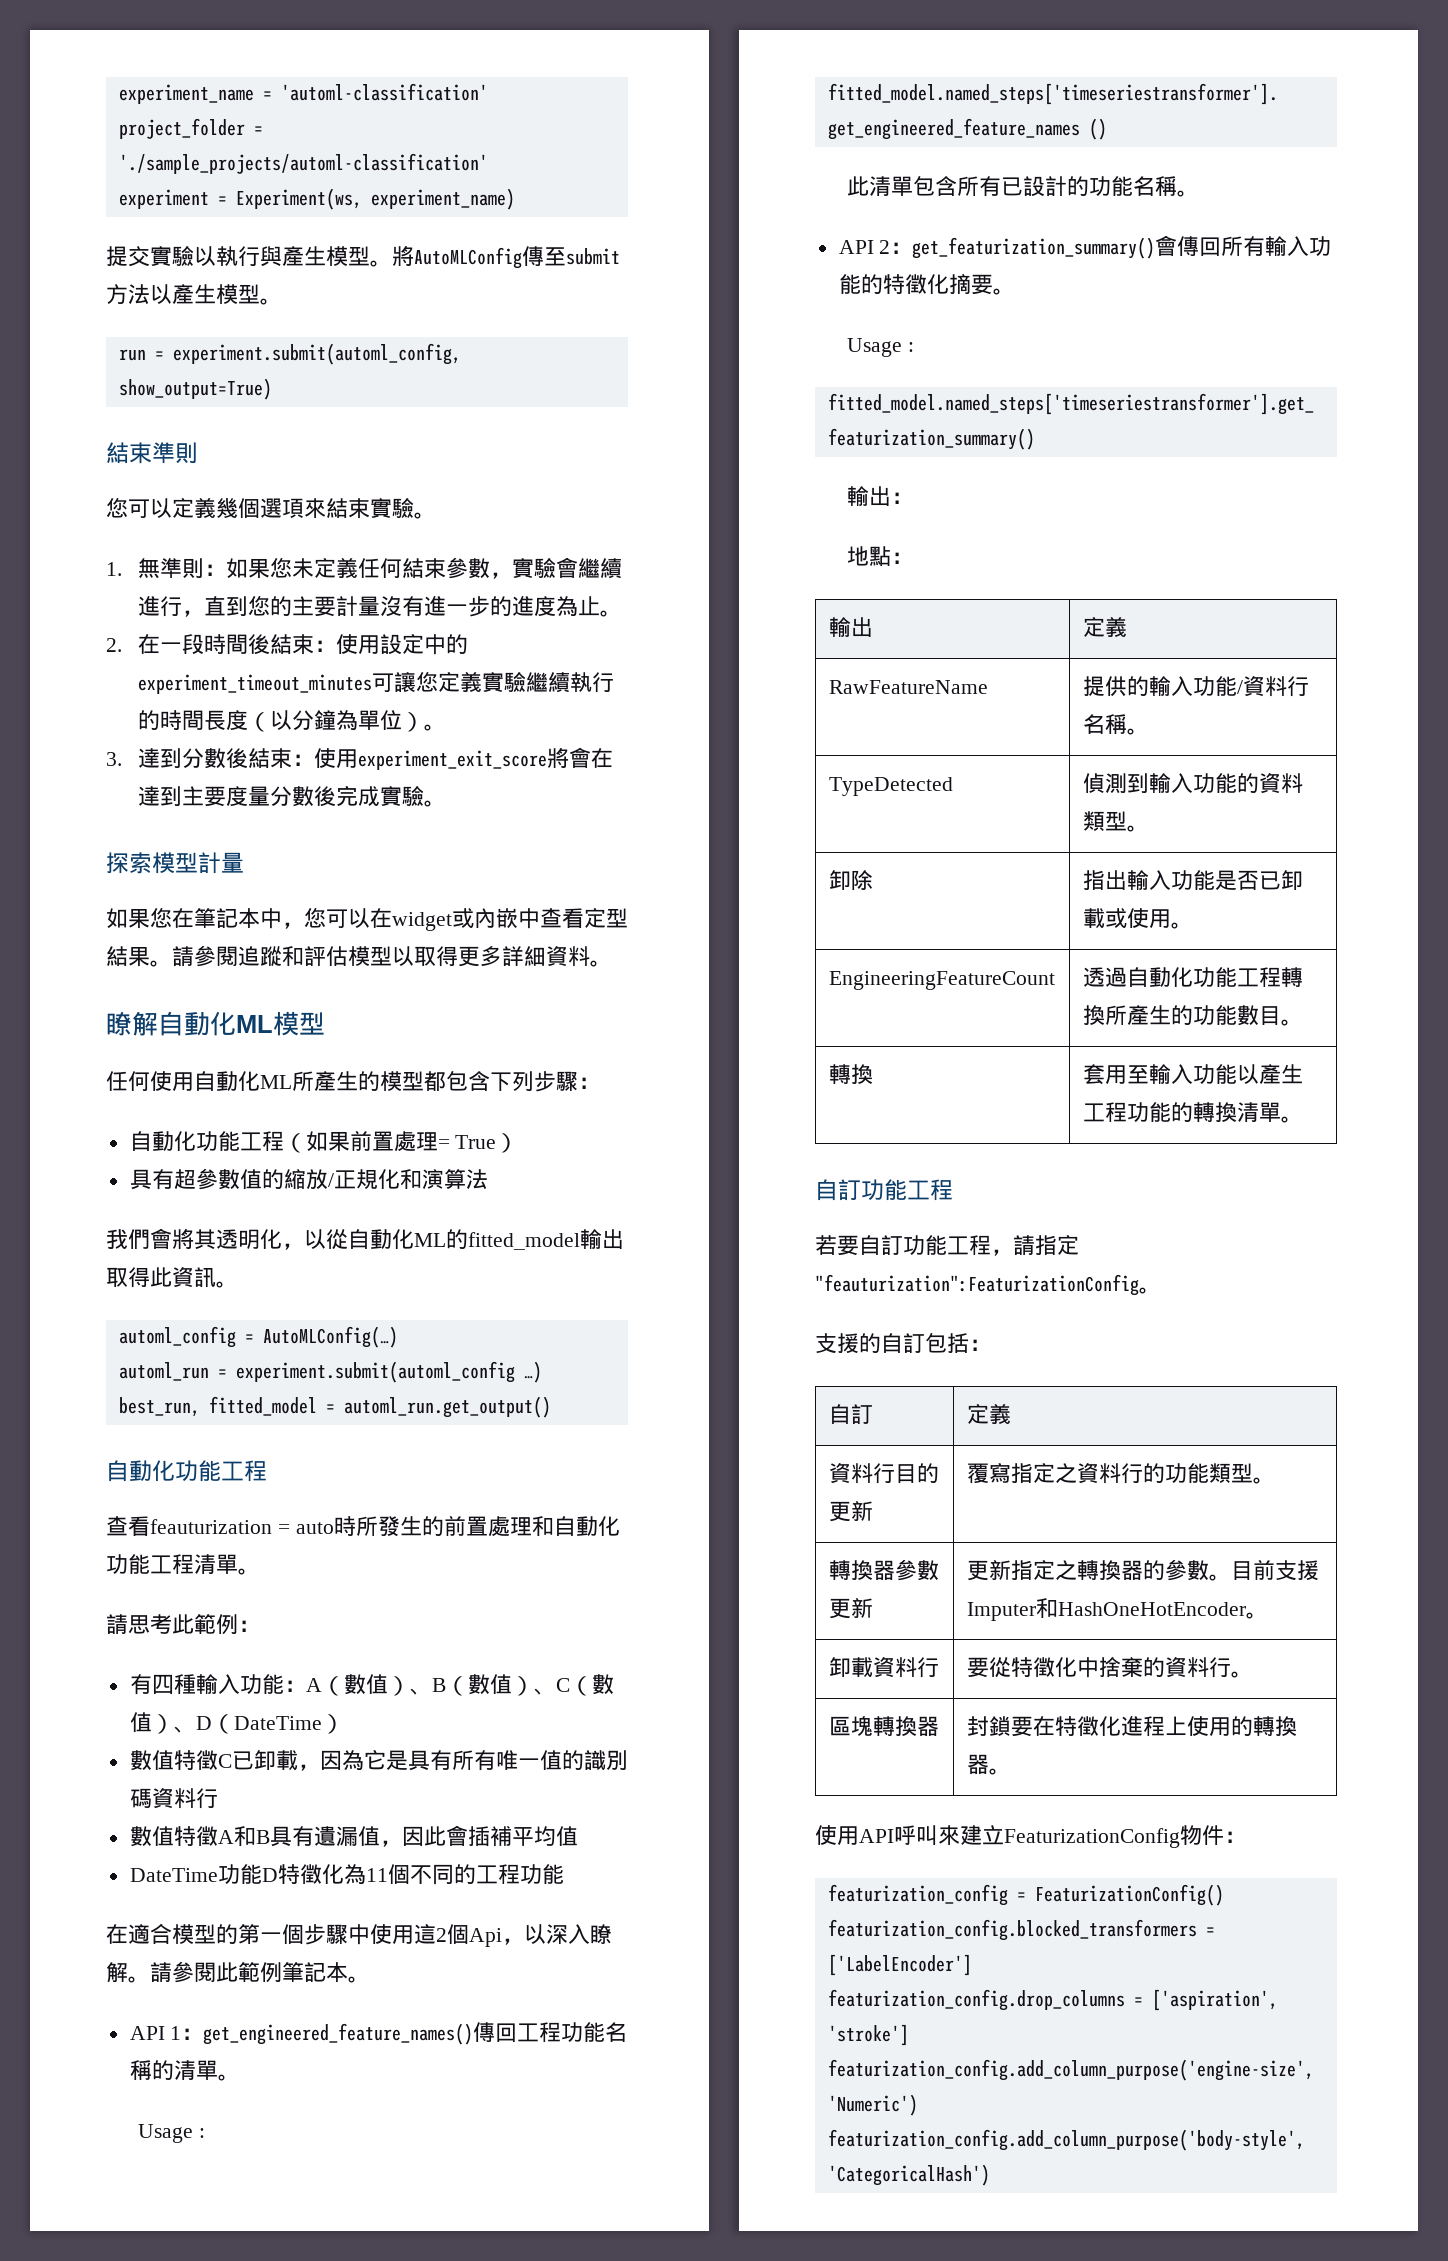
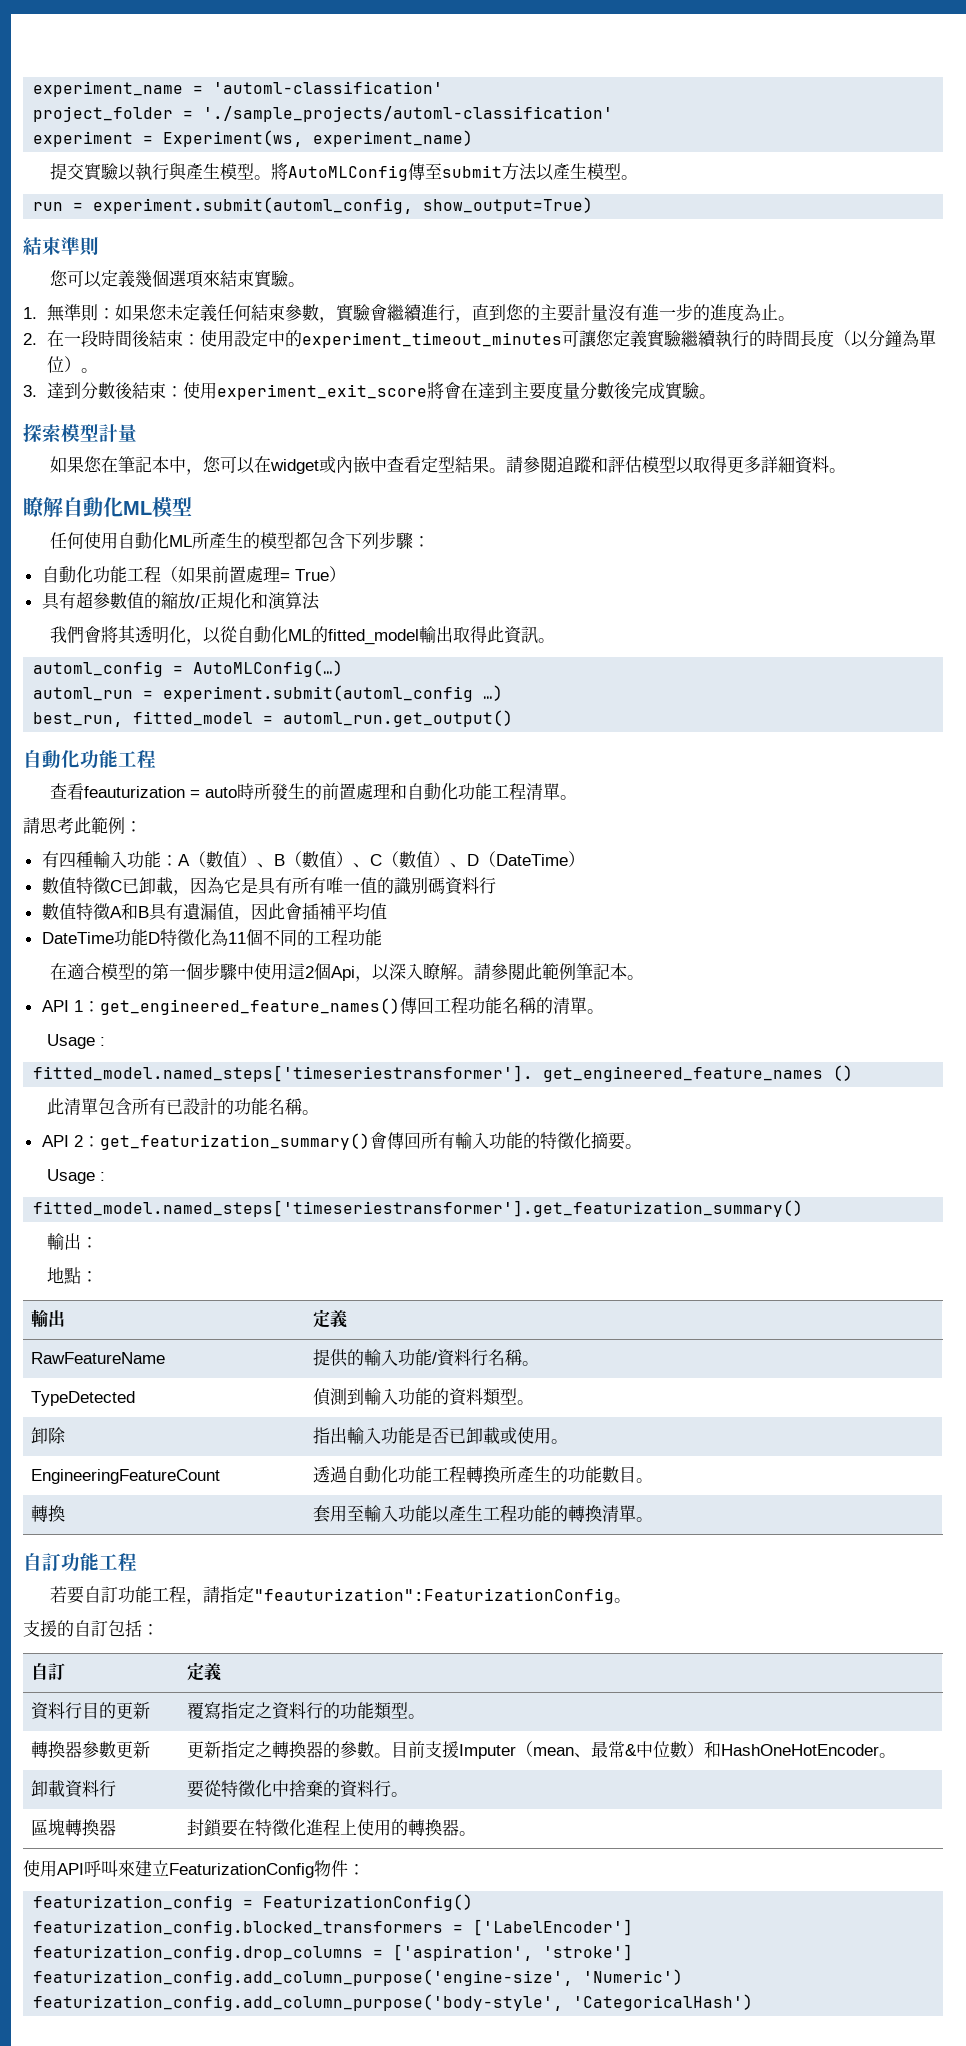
- 轉換器參數更新 | 更新指定之轉換器的參數。目前支援Imputer和HashOneHotEncoder。
+ 轉換器參數更新 | 更新指定之轉換器的參數。目前支援Imputer（mean、最常&中位數）和HashOneHotEncoder。

